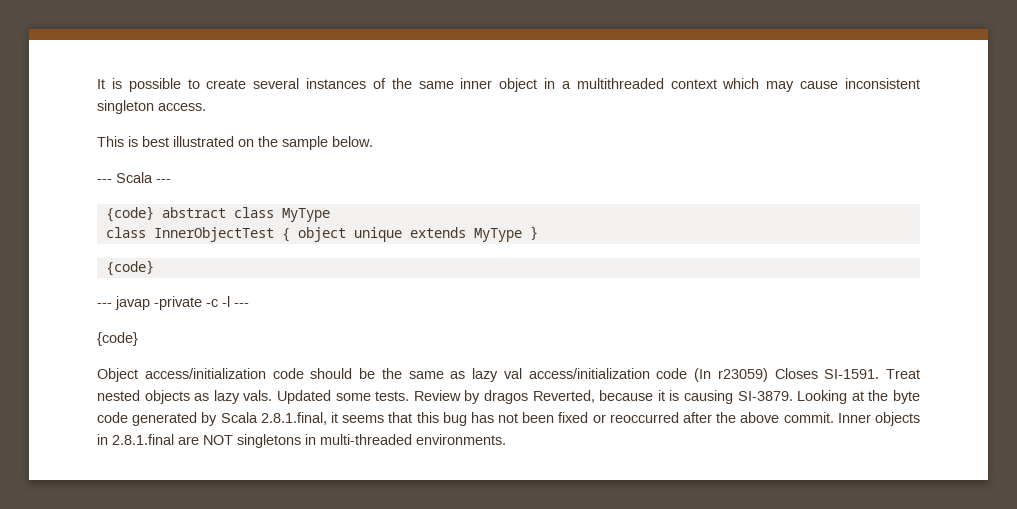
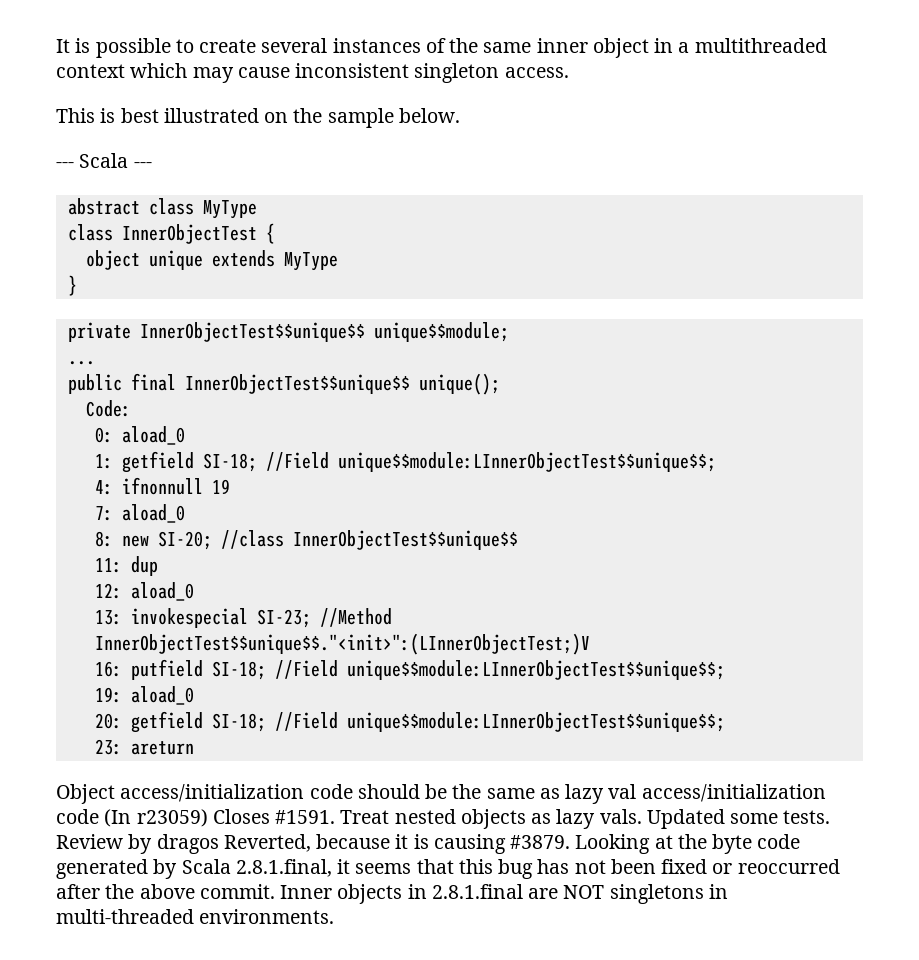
- {code} abstract class MyType
+ abstract class MyType
- class InnerObjectTest { object unique extends MyType }
- {code}
- --- javap -private -c -l ---
- {code}
+ class InnerObjectTest {
+ object unique extends MyType
+ }
+ private InnerObjectTest$$unique$$ unique$$module;
+ ...
+ public final InnerObjectTest$$unique$$ unique();
+ Code:
+ 0: aload_0
+ 1: getfield SI-18; //Field unique$$module:LInnerObjectTest$$unique$$;
+ 4: ifnonnull 19
+ 7: aload_0
+ 8: new SI-20; //class InnerObjectTest$$unique$$
+ 11: dup
+ 12: aload_0
+ 13: invokespecial SI-23; //Method InnerObjectTest$$unique$$."<init>":(LInnerObjectTest;)V
+ 16: putfield SI-18; //Field unique$$module:LInnerObjectTest$$unique$$;
+ 19: aload_0
+ 20: getfield SI-18; //Field unique$$module:LInnerObjectTest$$unique$$;
+ 23: areturn
- Object access/initialization code should be the same as lazy val access/initialization code (In r23059) Closes SI-1591.
+ Object access/initialization code should be the same as lazy val access/initialization code (In r23059) Closes #1591.
- Review by dragos Reverted, because it is causing SI-3879.
+ Review by dragos Reverted, because it is causing #3879.

